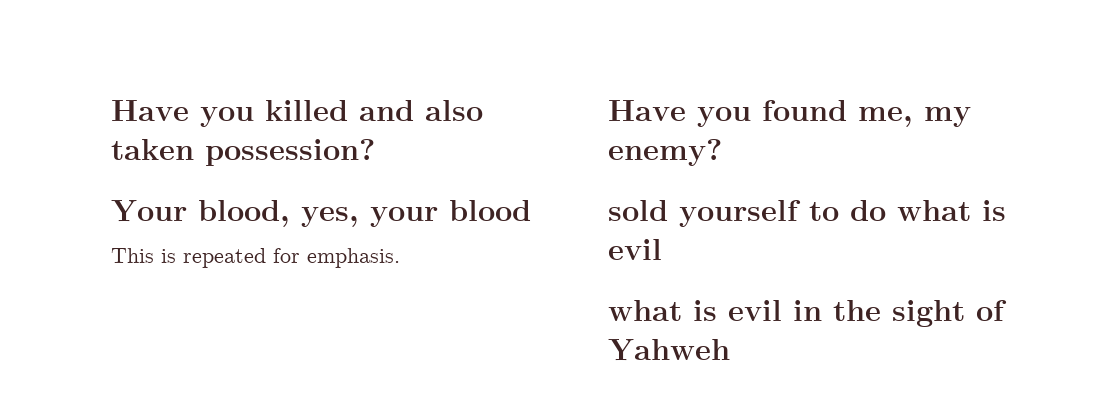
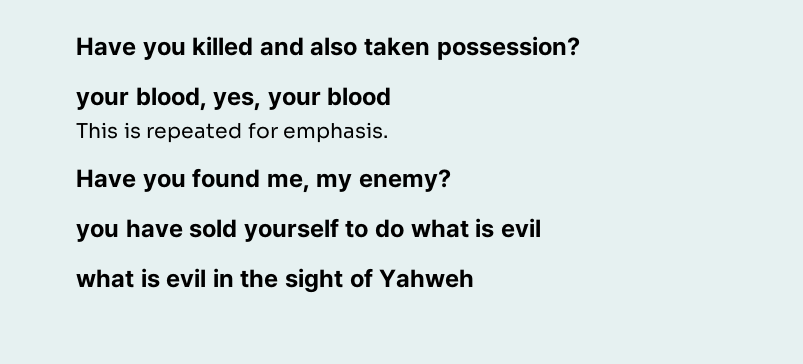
- Your blood, yes, your blood
+ your blood, yes, your blood
- sold yourself to do what is evil
+ you have sold yourself to do what is evil

